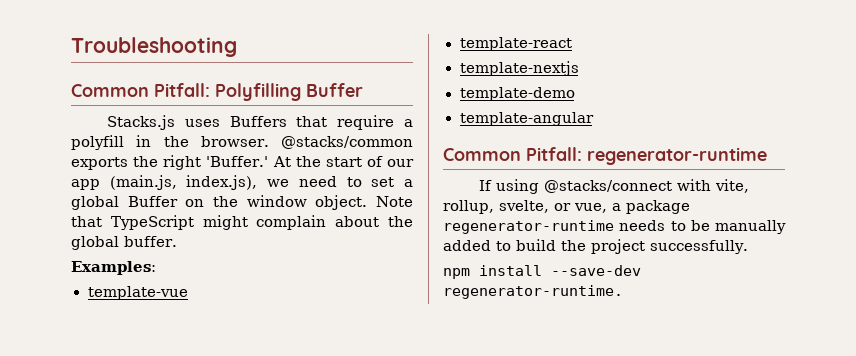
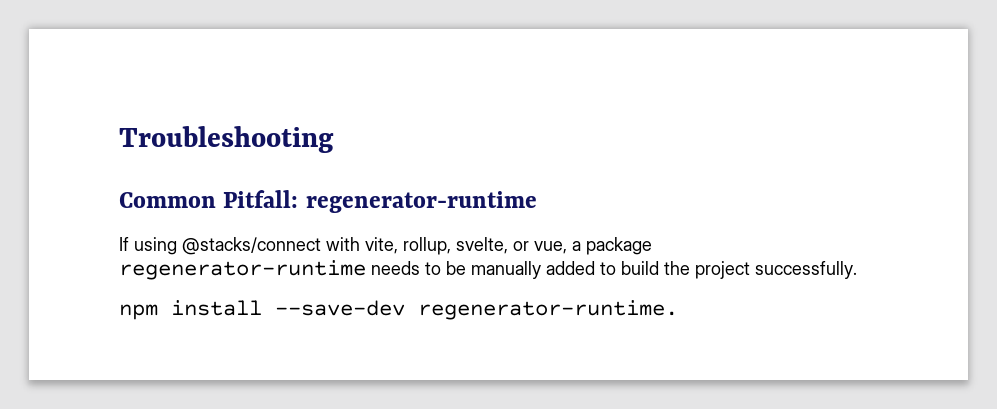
- Common Pitfall: Polyfilling Buffer
- Stacks.js uses Buffers that require a polyfill in the browser. @stacks/common exports the right 'Buffer.' At the start of our app (main.js, index.js), we need to set a global Buffer on the window object. Note that TypeScript might complain about the global buffer.
- Examples:
- template-vue
- template-react
- template-nextjs
- template-demo
- template-angular

